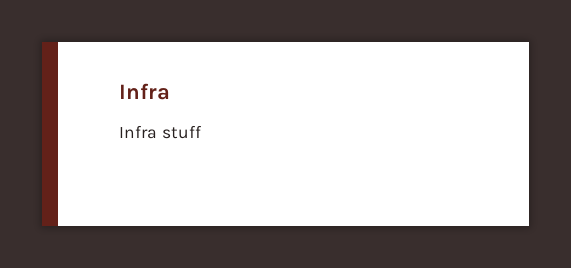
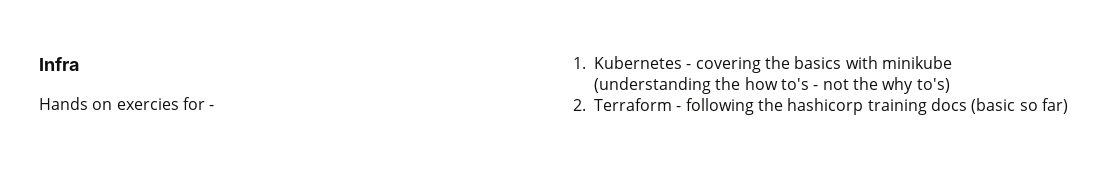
- Infra stuff
+ Hands on exercies for -
+ 1. Kubernetes - covering the basics with minikube (understanding the how to's - not the why to's)
+ 2. Terraform - following the hashicorp training docs (basic so far)

